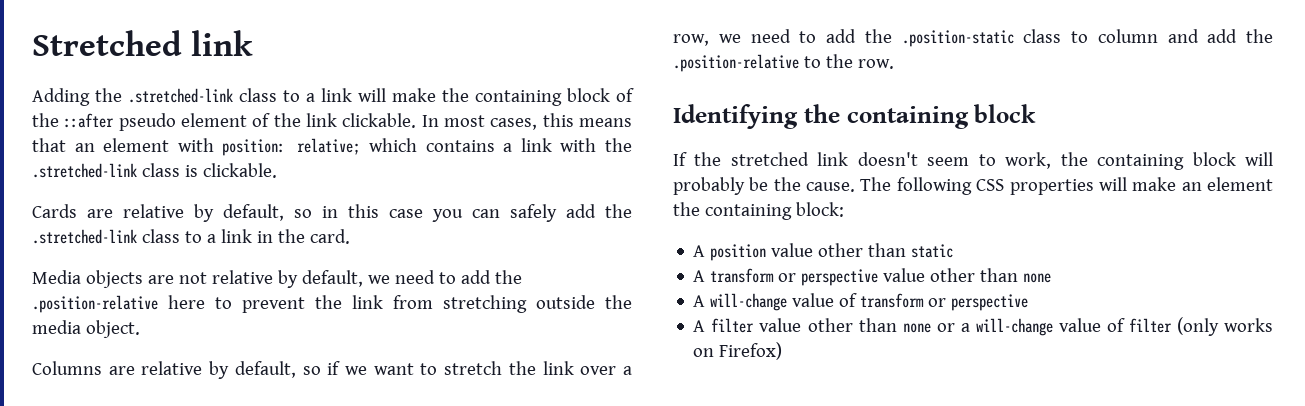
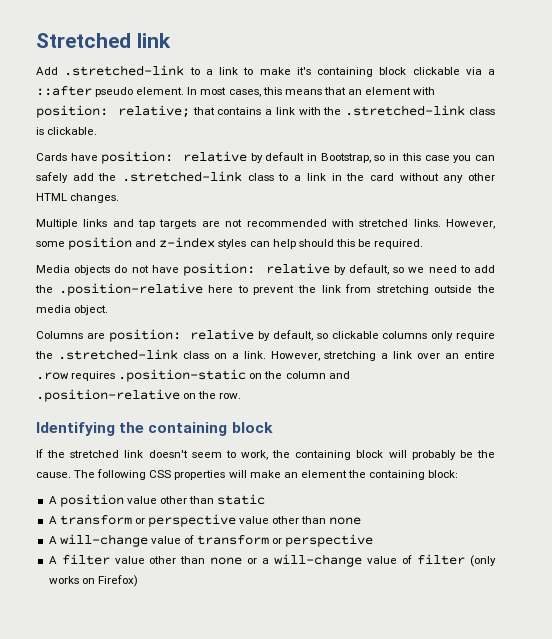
- Adding the .stretched-link class to a link will make the containing block of the ::after pseudo element of the link clickable.
+ Add .stretched-link to a link to make it's containing block clickable via a ::after pseudo element.
- In most cases, this means that an element with position: relative; which contains a link with the .stretched-link class is clickable.
+ In most cases, this means that an element with position: relative; that contains a link with the .stretched-link class is clickable.
- Cards are relative by default, so in this case you can safely add the .stretched-link class to a link in the card.
- Media objects are not relative by default, we need to add the .position-relative here to prevent the link from stretching outside the media object.
+ Cards have position: relative by default in Bootstrap, so in this case you can safely add the .stretched-link class to a link in the card without any other HTML changes.
+ Multiple links and tap targets are not recommended with stretched links. However, some position and z-index styles can help should this be required.
+ Media objects do not have position: relative by default, so we need to add the .position-relative here to prevent the link from stretching outside the media object.
- Columns are relative by default, so if we want to stretch the link over a row, we need to add the .position-static class to column and add the .position-relative to the row.
+ Columns are position: relative by default, so clickable columns only require the .stretched-link class on a link. However, stretching a link over an entire .row requires .position-static on the column and .position-relative on the row.

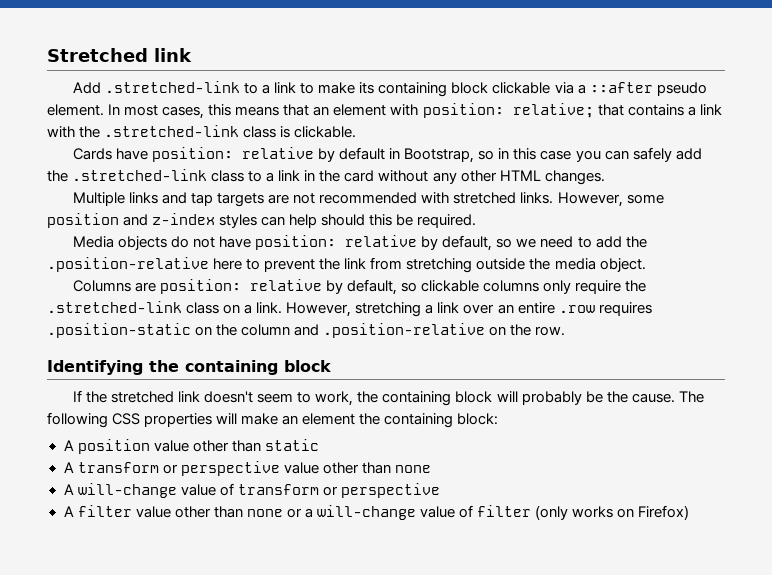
- Add .stretched-link to a link to make it's containing block clickable via a ::after pseudo element.
+ Add .stretched-link to a link to make its containing block clickable via a ::after pseudo element.

